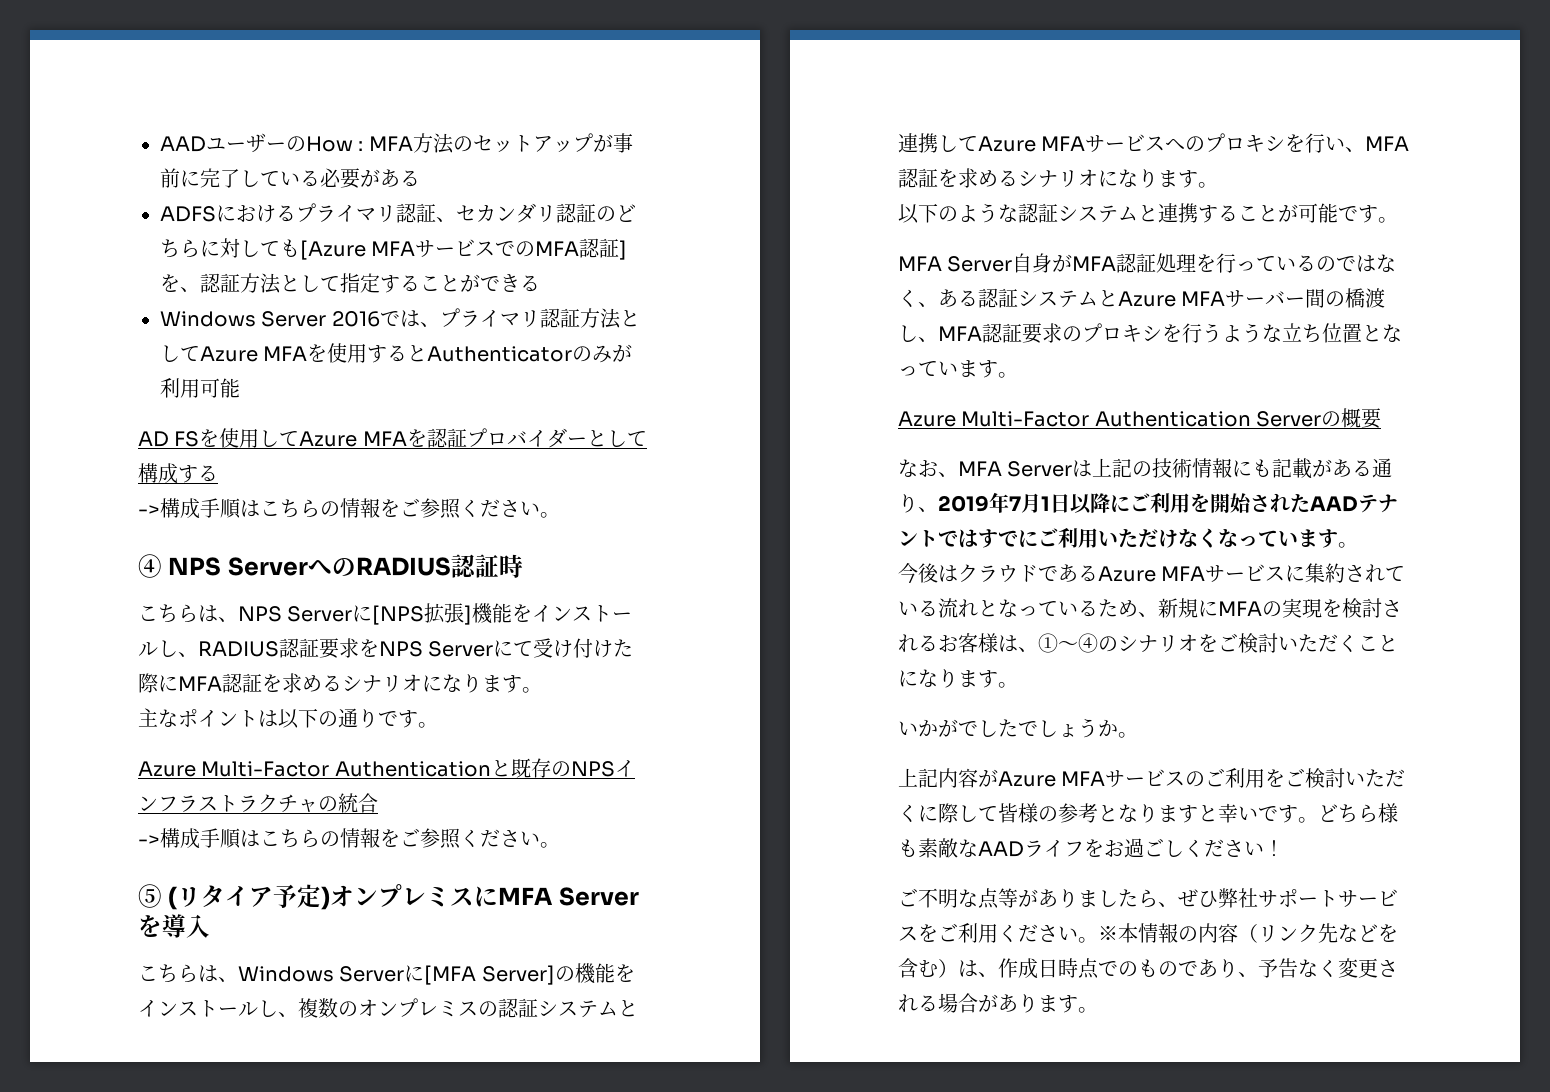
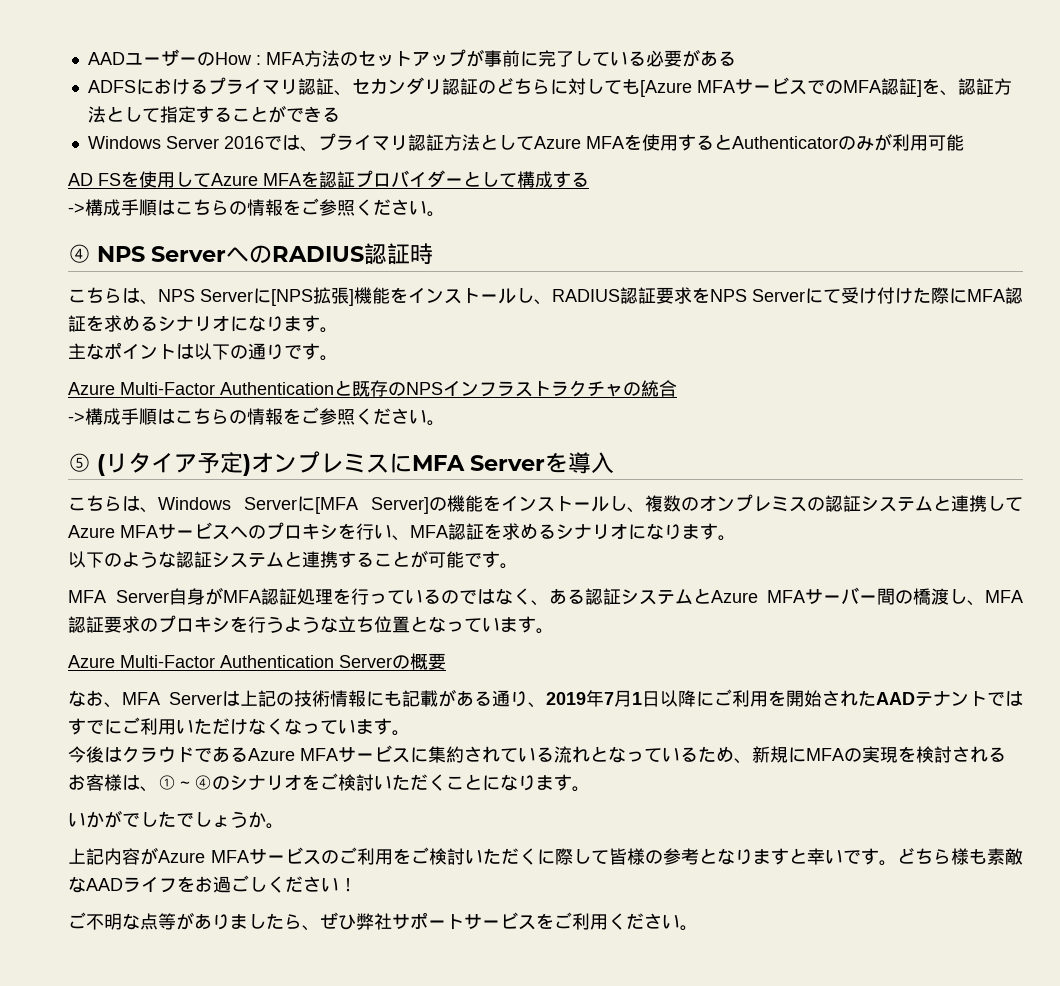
- ※本情報の内容（リンク先などを含む）は、作成日時点でのものであり、予告なく変更される場合があります。

